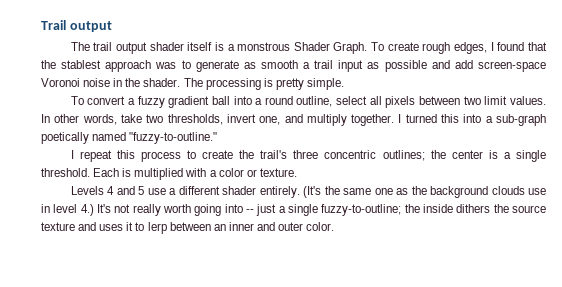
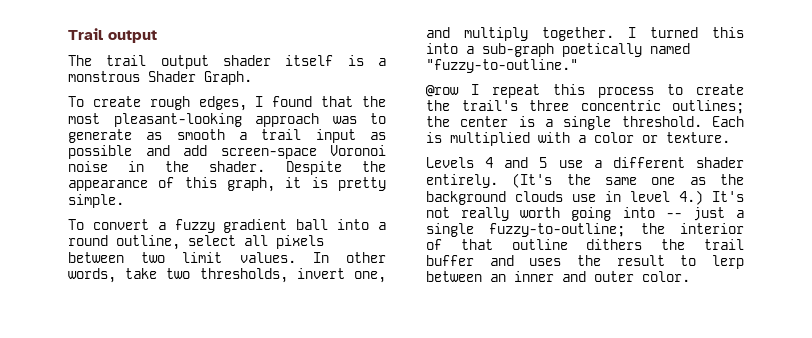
- The trail output shader itself is a monstrous Shader Graph. To create rough edges, I found that the stablest approach was to generate as smooth a trail input as possible and add screen-space Voronoi noise in the shader.
+ The trail output shader itself is a monstrous Shader Graph.
+ To create rough edges, I found that the most pleasant-looking approach was to generate as smooth a trail input as possible and add screen-space Voronoi noise in the shader.
- The processing is pretty simple.
+ Despite the appearance of this graph, it is pretty simple.
- I repeat this process to create the trail's three concentric outlines; the center is a single threshold.
+ @row I repeat this process to create the trail's three concentric outlines; the center is a single threshold.
- (It's the same one as the background clouds use in level 4.) It's not really worth going into -- just a single fuzzy-to-outline; the inside dithers the source texture and uses it to lerp between an inner and outer color.
+ (It's the same one as the background clouds use in level 4.) It's not really worth going into -- just a single fuzzy-to-outline; the interior of that outline dithers the trail buffer and uses the result to lerp between an inner and outer color.

